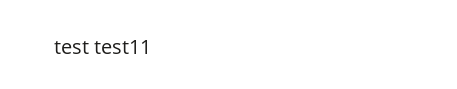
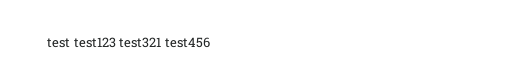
- test test11
+ test test123 test321 test456

